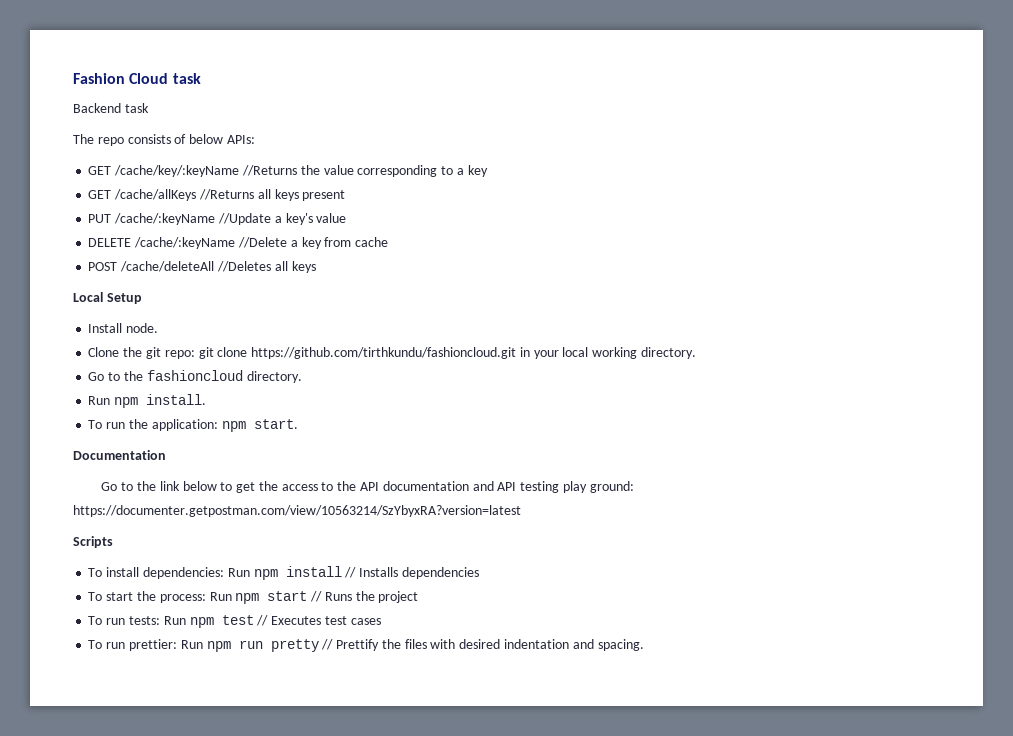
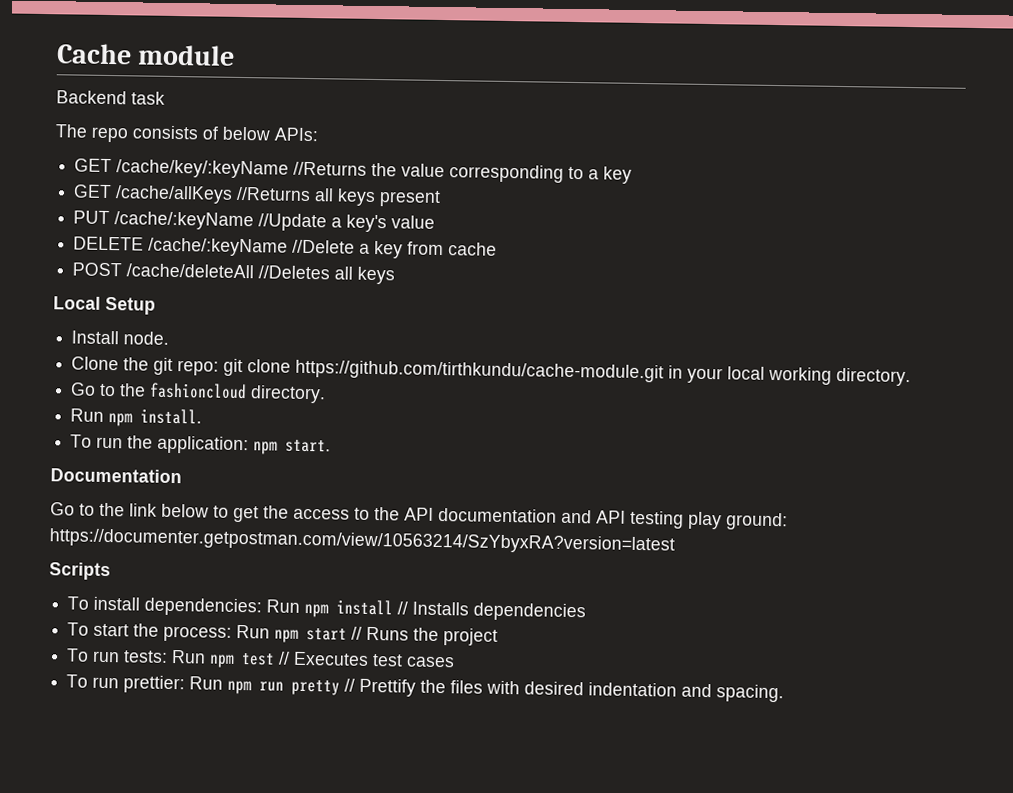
- Fashion Cloud task
+ Cache module
- Clone the git repo: git clone https://github.com/tirthkundu/fashioncloud.git in your local working directory.
+ Clone the git repo: git clone https://github.com/tirthkundu/cache-module.git in your local working directory.

